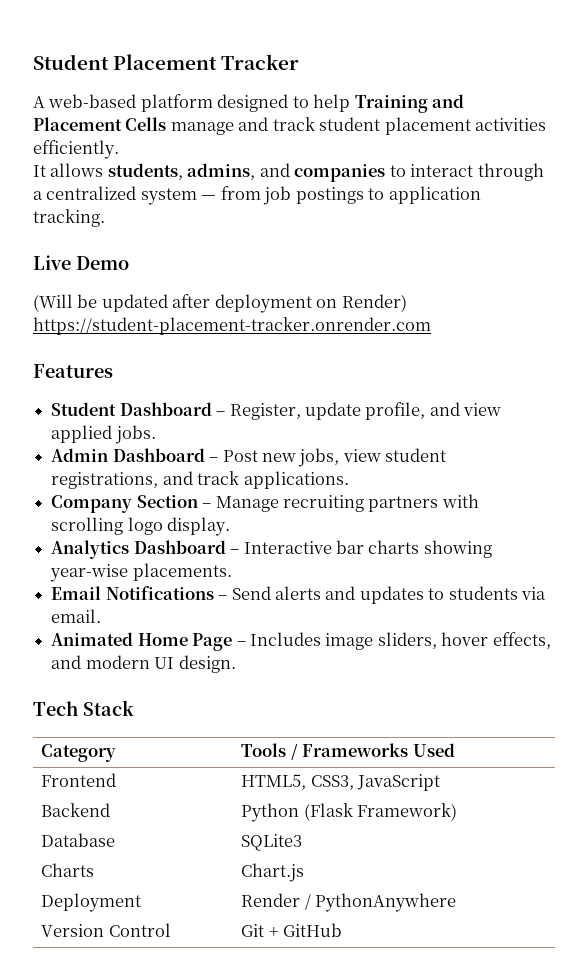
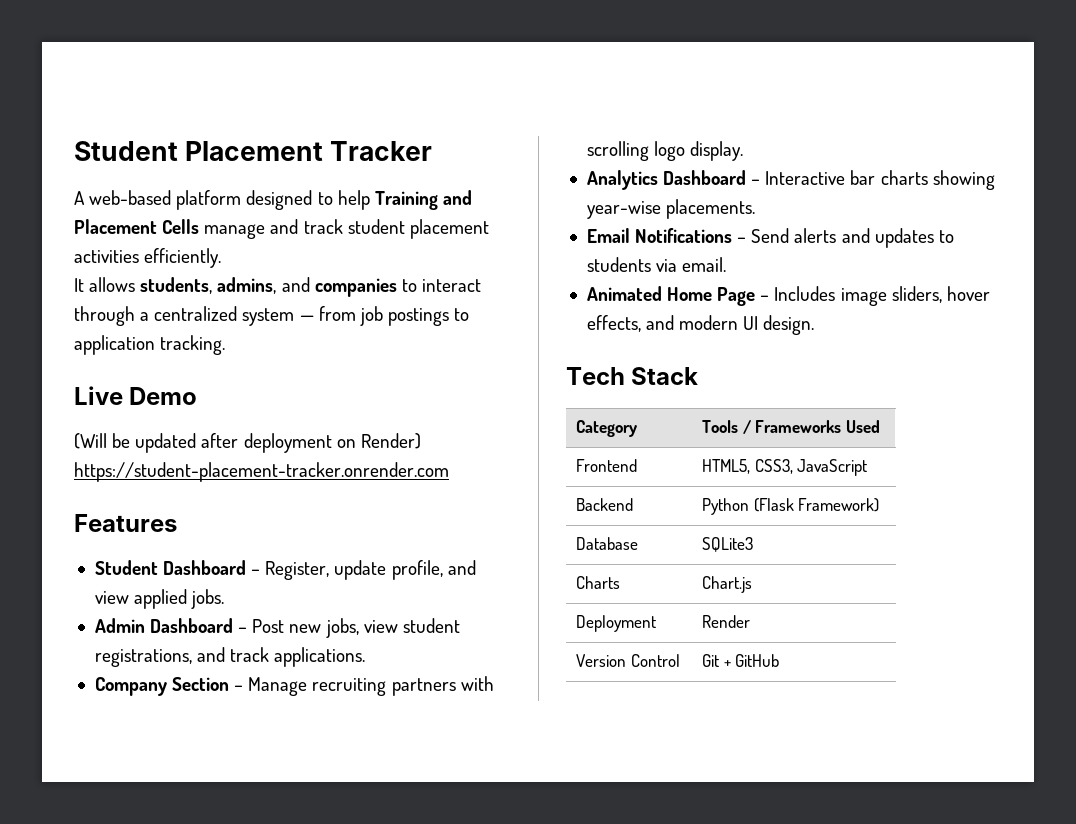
- Deployment | Render / PythonAnywhere
+ Deployment | Render

